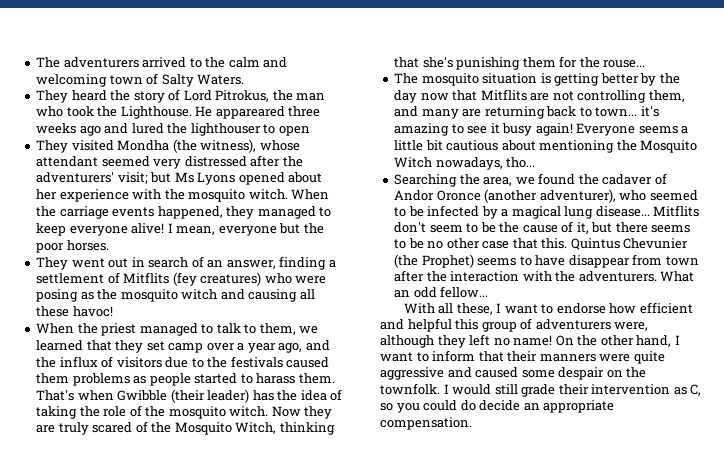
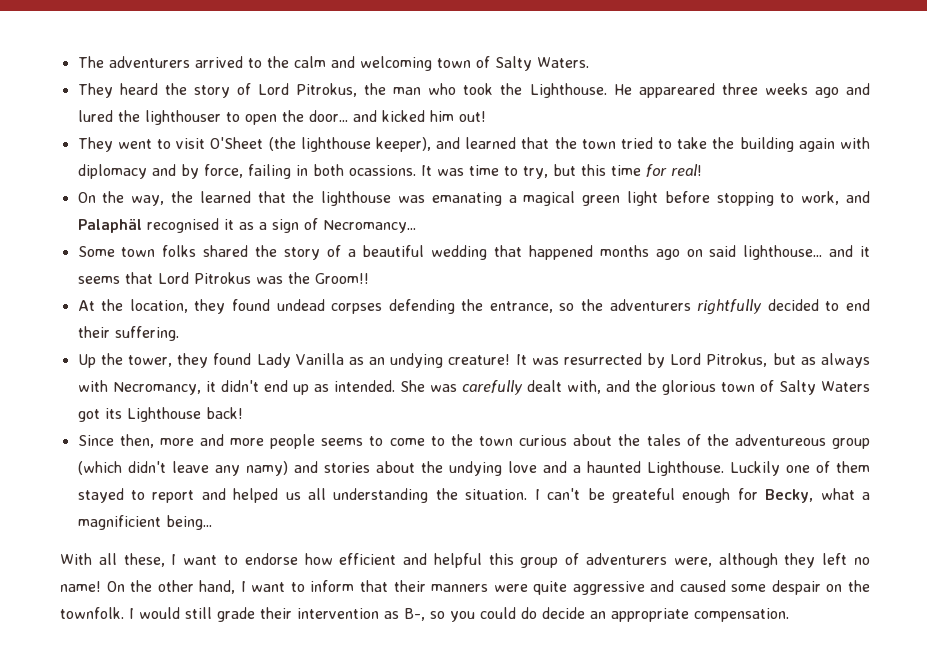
- He appareared three weeks ago and lured the lighthouser to open
- They visited Mondha (the witness), whose attendant seemed very distressed after the adventurers' visit; but Ms Lyons opened about her experience with the mosquito witch. When the carriage events happened, they managed to keep everyone alive! I mean, everyone but the poor horses.
- They went out in search of an answer, finding a settlement of Mitflits (fey creatures) who were posing as the mosquito witch and causing all these havoc!
- When the priest managed to talk to them, we learned that they set camp over a year ago, and the influx of visitors due to the festivals caused them problems as people started to harass them. That's when Gwibble (their leader) has the idea of taking the role of the mosquito witch. Now they are truly scared of the Mosquito Witch, thinking that she's punishing them for the rouse...
- The mosquito situation is getting better by the day now that Mitflits are not controlling them, and many are returning back to town... it's amazing to see it busy again! Everyone seems a little bit cautious about mentioning the Mosquito Witch nowadays, tho...
- Searching the area, we found the cadaver of Andor Oronce (another adventurer), who seemed to be infected by a magical lung disease... Mitflits don't seem to be the cause of it, but there seems to be no other case that this. Quintus Chevunier (the Prophet) seems to have disappear from town after the interaction with the adventurers. What an odd fellow...
+ He appareared three weeks ago and lured the lighthouser to open the door... and kicked him out!
+ They went to visit O'Sheet (the lighthouse keeper), and learned that the town tried to take the building again with diplomacy and by force, failing in both ocassions. It was time to try, but this time for real!
+ On the way, the learned that the lighthouse was emanating a magical green light before stopping to work, and Palaphäl recognised it as a sign of Necromancy...
+ Some town folks shared the story of a beautiful wedding that happened months ago on said lighthouse... and it seems that Lord Pitrokus was the Groom!!
+ At the location, they found undead corpses defending the entrance, so the adventurers rightfully decided to end their suffering.
+ Up the tower, they found Lady Vanilla as an undying creature! It was resurrected by Lord Pitrokus, but as always with Necromancy, it didn't end up as intended. She was carefully dealt with, and the glorious town of Salty Waters got its Lighthouse back!
+ Since then, more and more people seems to come to the town curious about the tales of the adventureous group (which didn't leave any namy) and stories about the undying love and a haunted Lighthouse. Luckily one of them stayed to report and helped us all understanding the situation. I can't be greateful enough for Becky, what a magnificient being...
- I would still grade their intervention as C, so you could do decide an appropriate compensation.
+ I would still grade their intervention as B-, so you could do decide an appropriate compensation.

